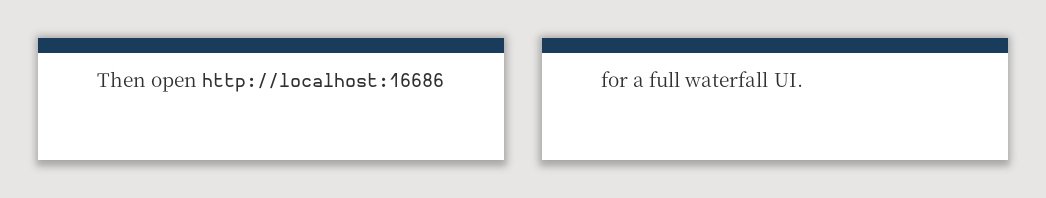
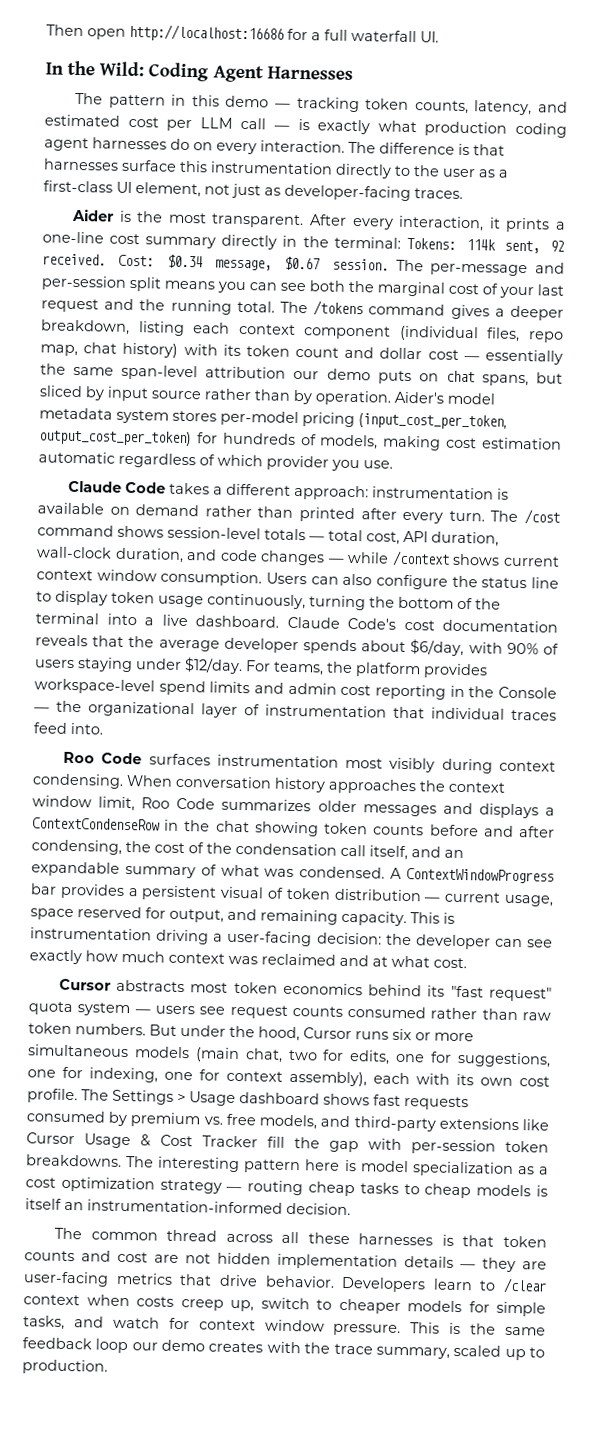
+ In the Wild: Coding Agent Harnesses
+ The pattern in this demo — tracking token counts, latency, and estimated cost per LLM call — is exactly what production coding agent harnesses do on every interaction. The difference is that harnesses surface this instrumentation directly to the user as a first-class UI element, not just as developer-facing traces.
+ Aider is the most transparent. After every interaction, it prints a one-line cost summary directly in the terminal: Tokens: 114k sent, 92 received. Cost: $0.34 message, $0.67 session. The per-message and per-session split means you can see both the marginal cost of your last request and the running total. The /tokens command gives a deeper breakdown, listing each context component (individual files, repo map, chat history) with its token count and dollar cost — essentially the same span-level attribution our demo puts on chat spans, but sliced by input source rather than by operation. Aider's model metadata system stores per-model pricing (input_cost_per_token, output_cost_per_token) for hundreds of models, making cost estimation automatic regardless of which provider you use.
+ Claude Code takes a different approach: instrumentation is available on demand rather than printed after every turn. The /cost command shows session-level totals — total cost, API duration, wall-clock duration, and code changes — while /context shows current context window consumption. Users can also configure the status line to display token usage continuously, turning the bottom of the terminal into a live dashboard. Claude Code's cost documentation reveals that the average developer spends about $6/day, with 90% of users staying under $12/day. For teams, the platform provides workspace-level spend limits and admin cost reporting in the Console — the organizational layer of instrumentation that individual traces feed into.
+ Roo Code surfaces instrumentation most visibly during context condensing. When conversation history approaches the context window limit, Roo Code summarizes older messages and displays a ContextCondenseRow in the chat showing token counts before and after condensing, the cost of the condensation call itself, and an expandable summary of what was condensed. A ContextWindowProgress bar provides a persistent visual of token distribution — current usage, space reserved for output, and remaining capacity. This is instrumentation driving a user-facing decision: the developer can see exactly how much context was reclaimed and at what cost.
+ Cursor abstracts most token economics behind its "fast request" quota system — users see request counts consumed rather than raw token numbers. But under the hood, Cursor runs six or more simultaneous models (main chat, two for edits, one for suggestions, one for indexing, one for context assembly), each with its own cost profile. The Settings > Usage dashboard shows fast requests consumed by premium vs. free models, and third-party extensions like Cursor Usage & Cost Tracker fill the gap with per-session token breakdowns. The interesting pattern here is model specialization as a cost optimization strategy — routing cheap tasks to cheap models is itself an instrumentation-informed decision.
+ The common thread across all these harnesses is that token counts and cost are not hidden implementation details — they are user-facing metrics that drive behavior. Developers learn to /clear context when costs creep up, switch to cheaper models for simple tasks, and watch for context window pressure. This is the same feedback loop our demo creates with the trace summary, scaled up to production.

